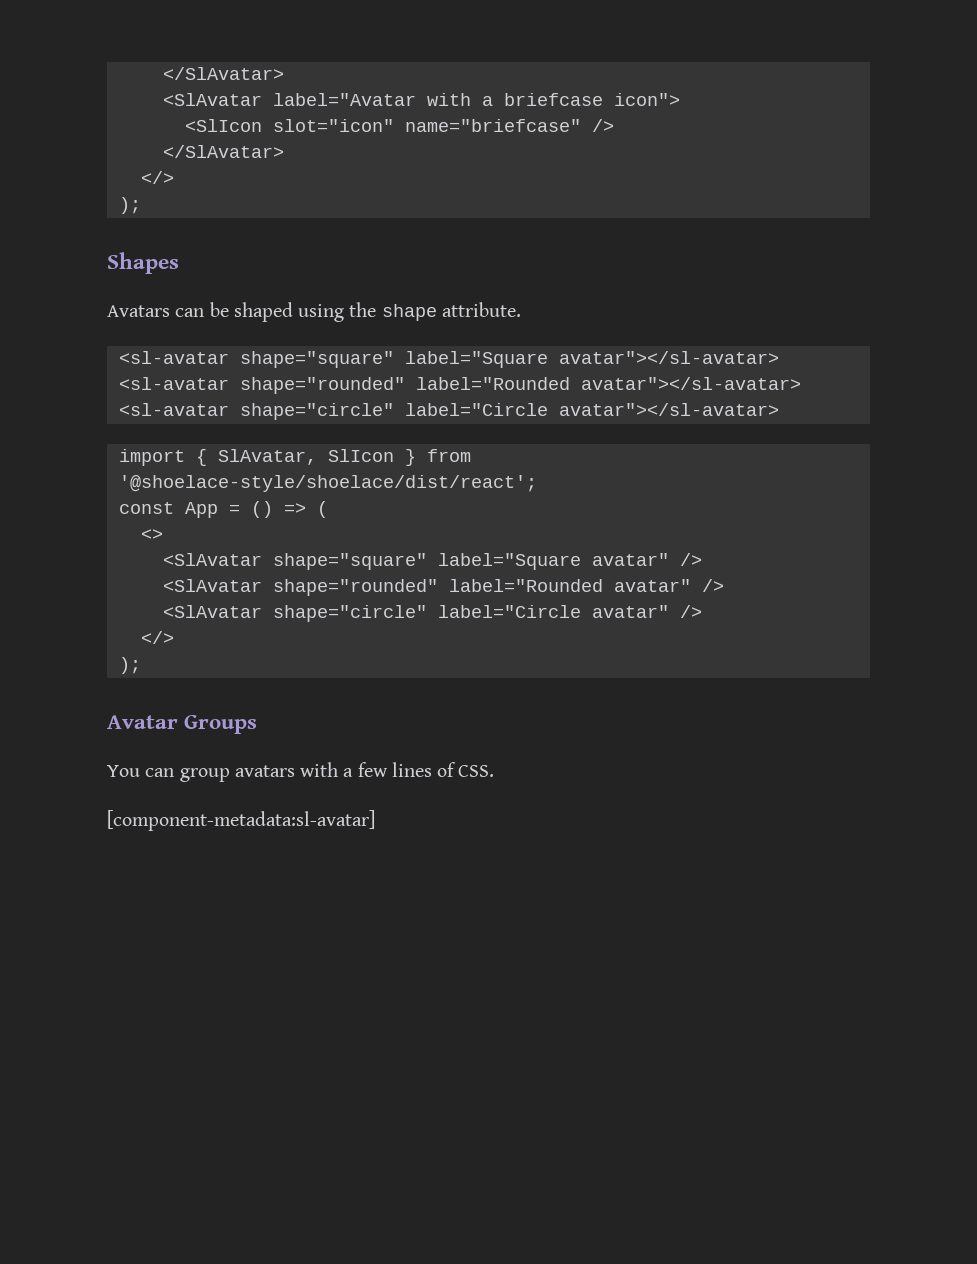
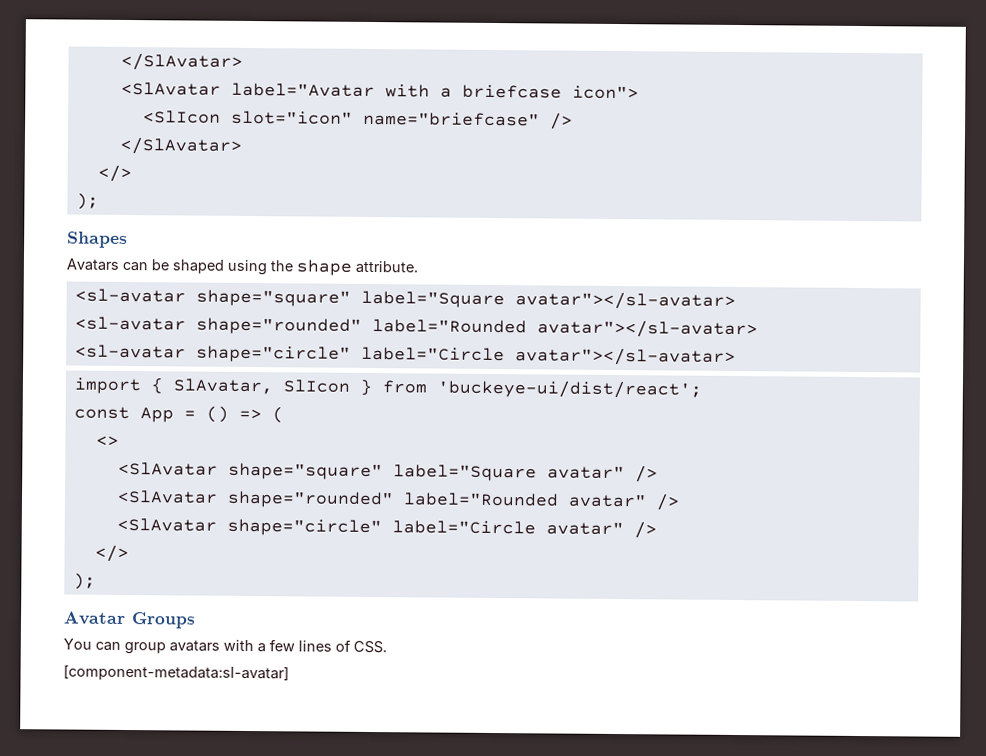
- import { SlAvatar, SlIcon } from '@shoelace-style/shoelace/dist/react';
+ import { SlAvatar, SlIcon } from 'buckeye-ui/dist/react';

